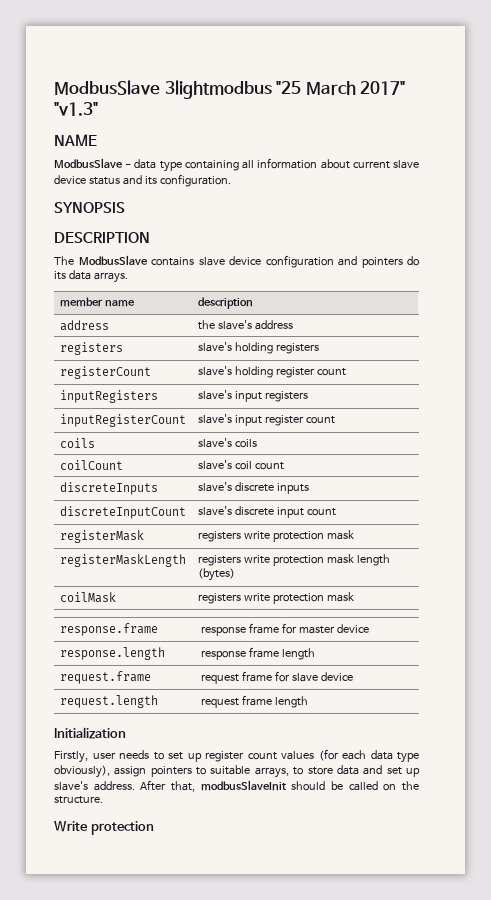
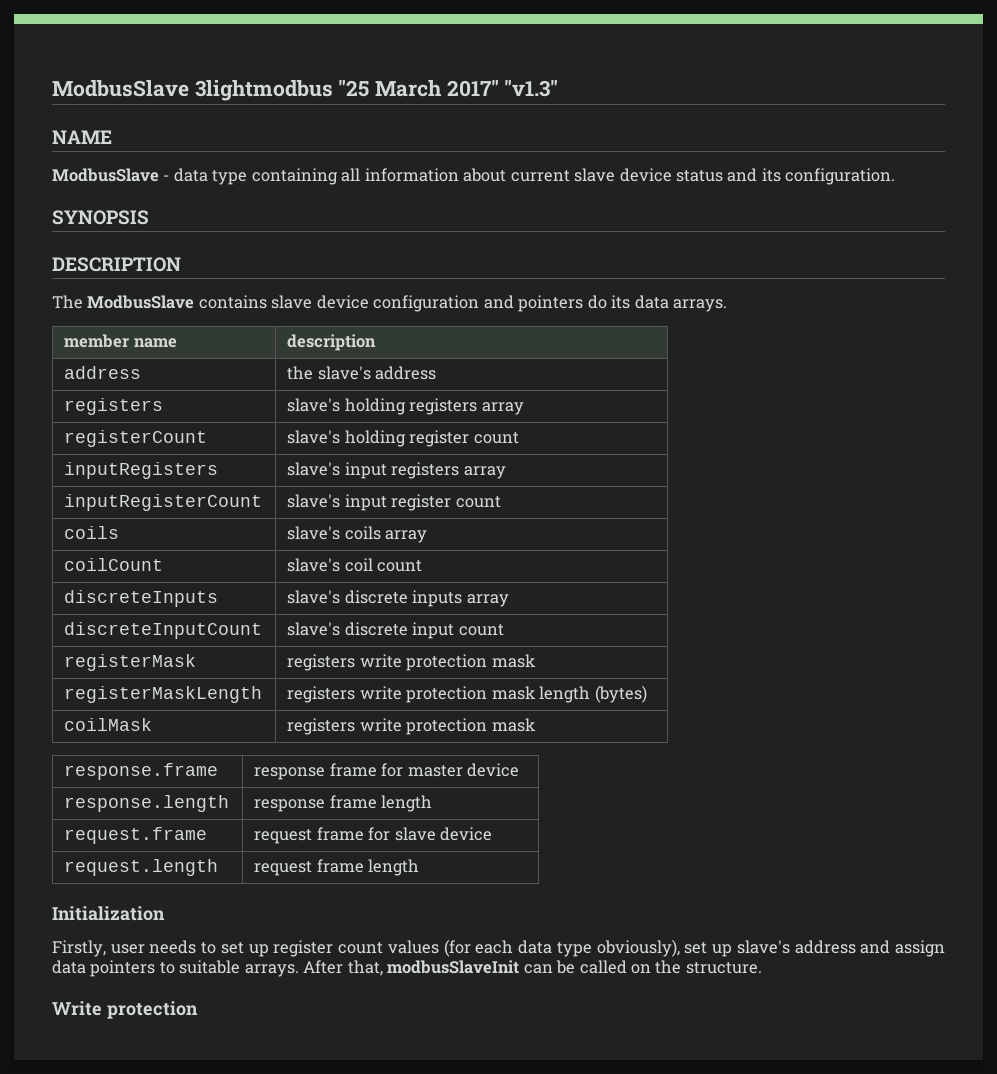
- registers | slave's holding registers
+ registers | slave's holding registers array
- inputRegisters | slave's input registers
+ inputRegisters | slave's input registers array
- coils | slave's coils
+ coils | slave's coils array
- discreteInputs | slave's discrete inputs
+ discreteInputs | slave's discrete inputs array
- Firstly, user needs to set up register count values (for each data type obviously), assign pointers to suitable arrays, to store data and set up slave's address.
+ Firstly, user needs to set up register count values (for each data type obviously), set up slave's address and assign data pointers to suitable arrays.
- After that, modbusSlaveInit should be called on the structure.
+ After that, modbusSlaveInit can be called on the structure.

